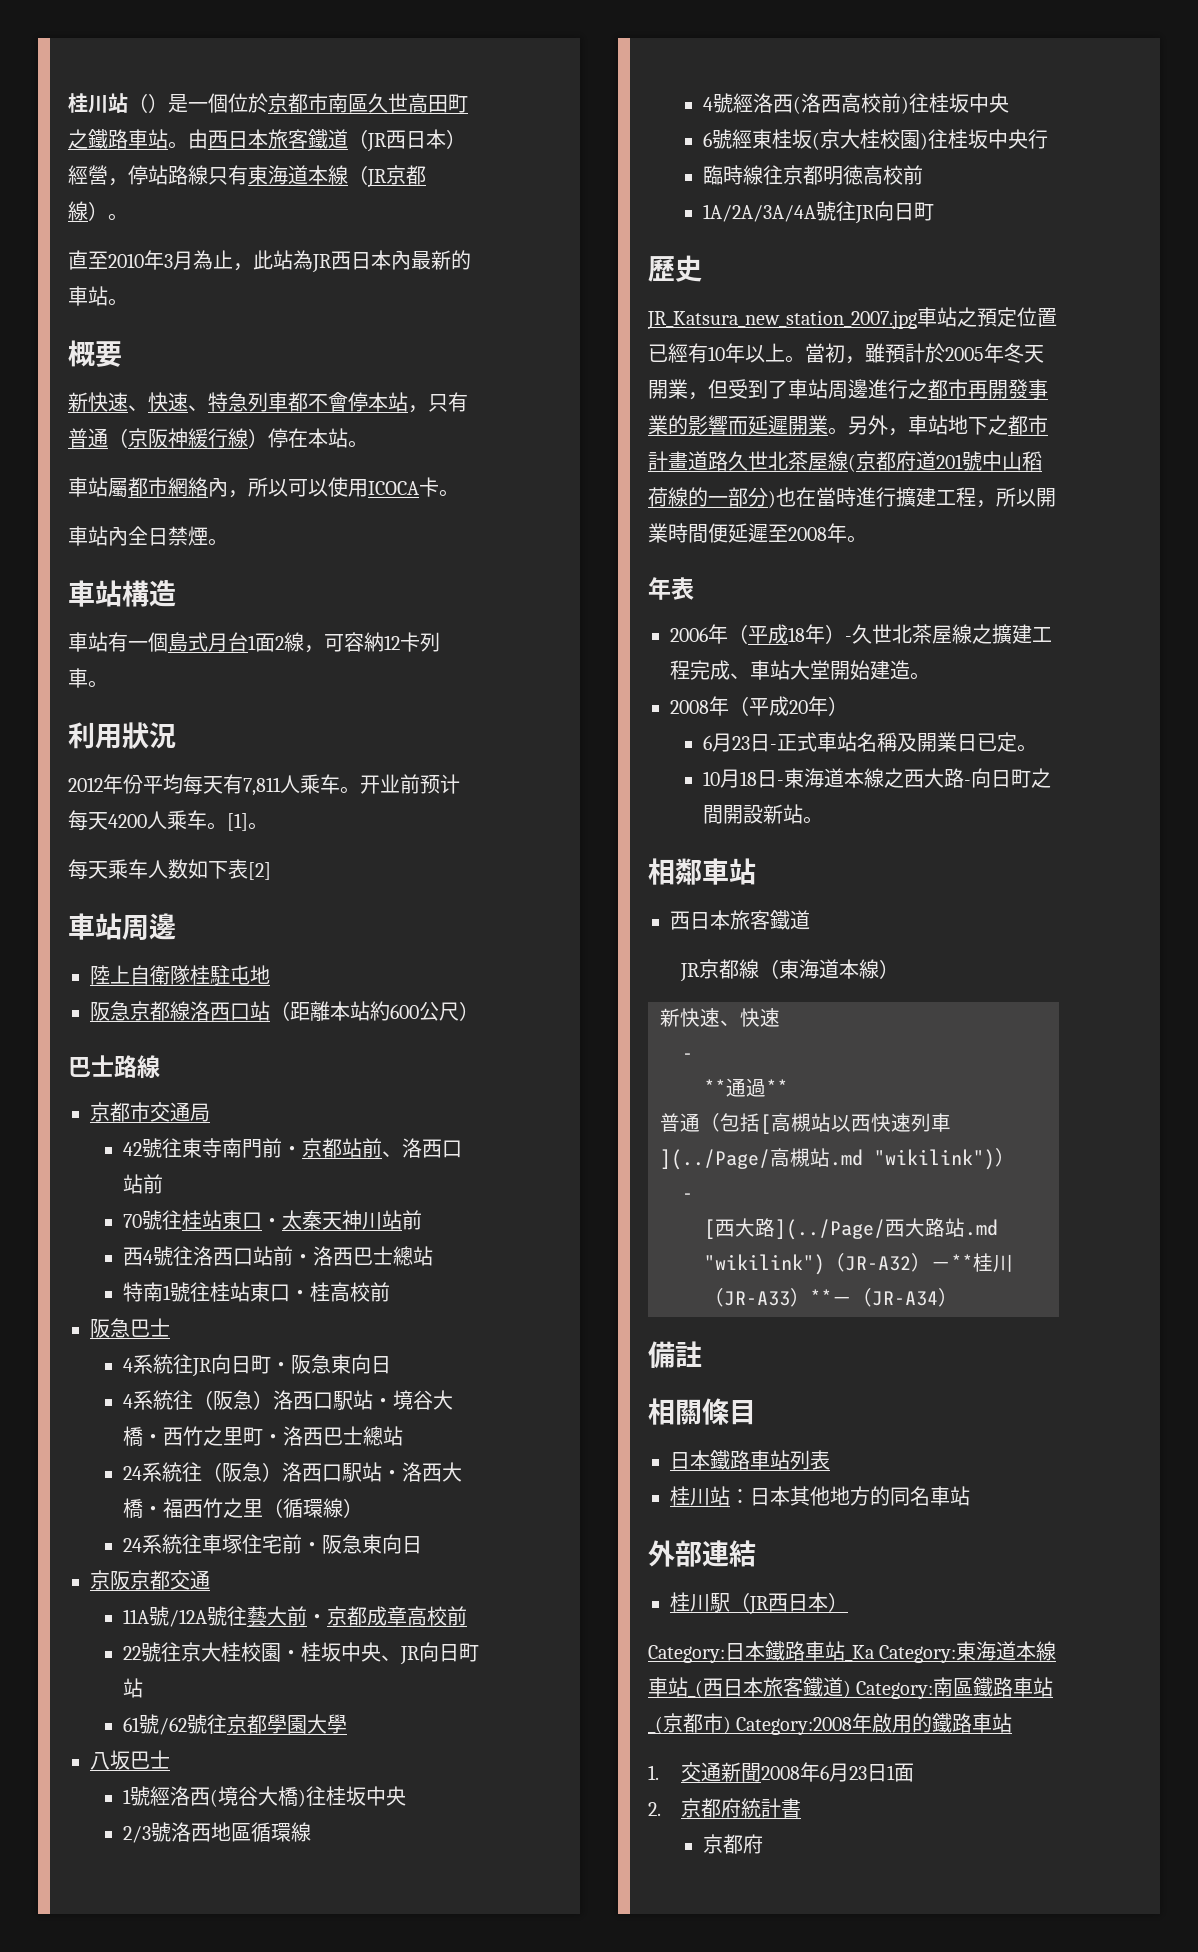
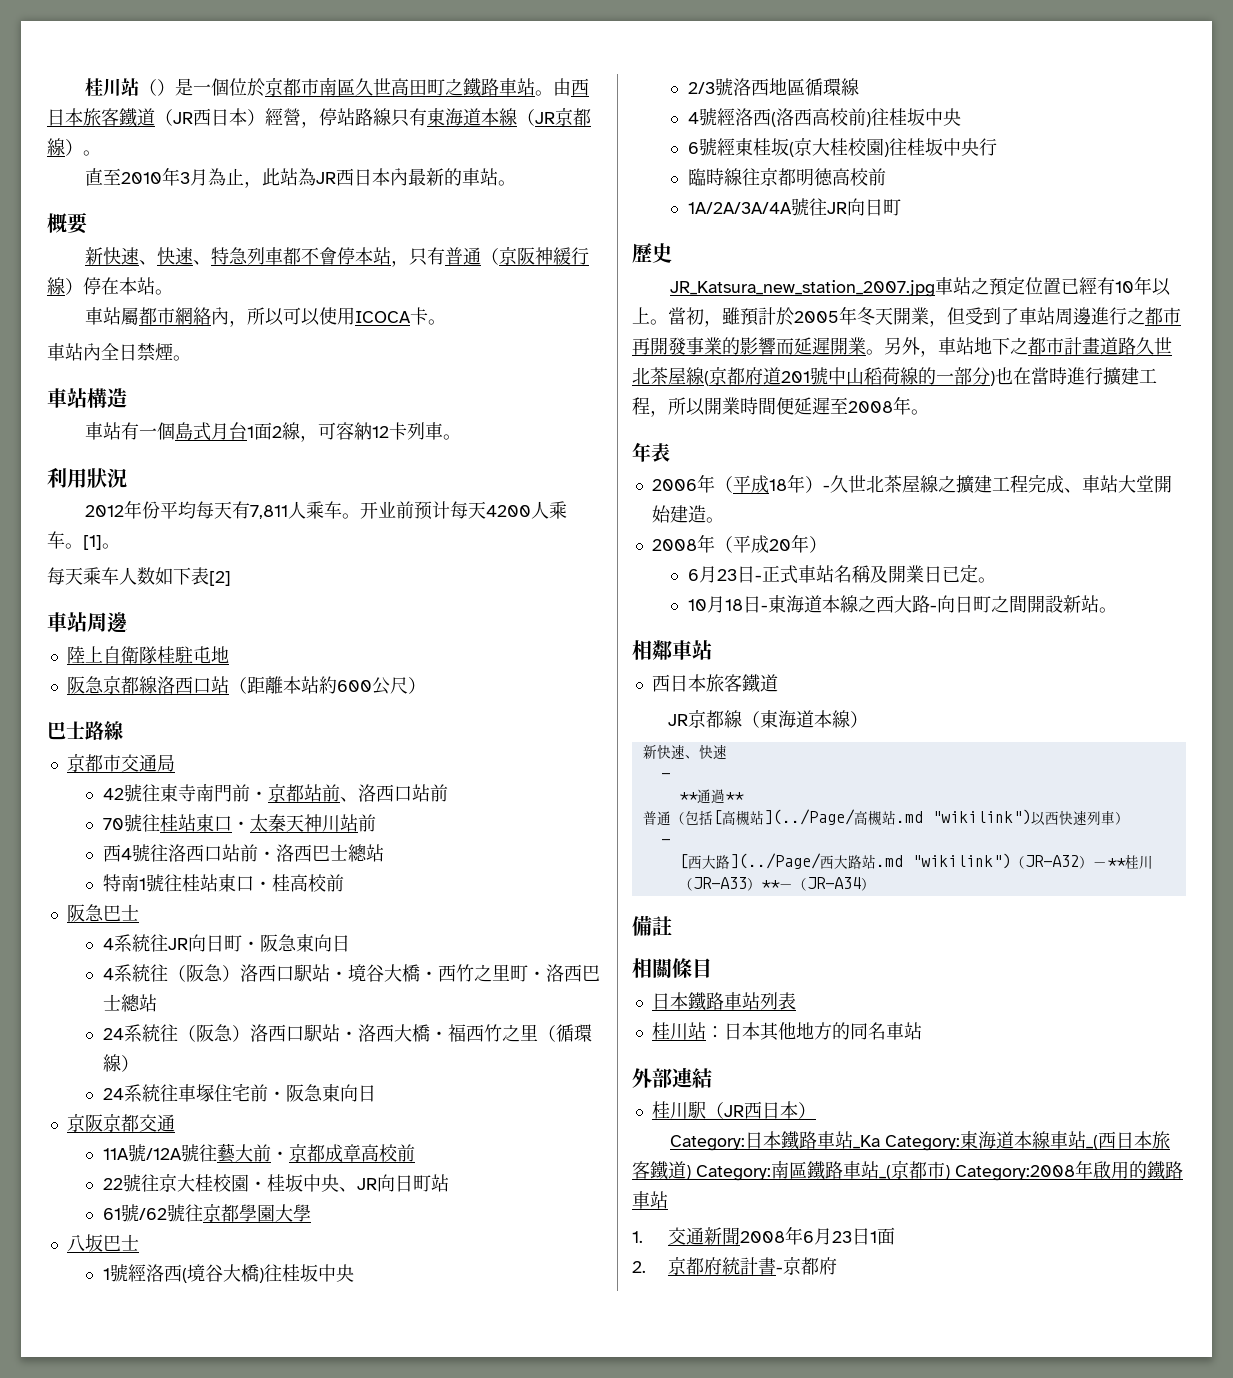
- 普通（包括[高槻站以西快速列車](../Page/高槻站.md "wikilink")）
+ 普通（包括[高槻站](../Page/高槻站.md "wikilink")以西快速列車）
- 2.京都府統計書
- 京都府
+ 2.京都府統計書-京都府

